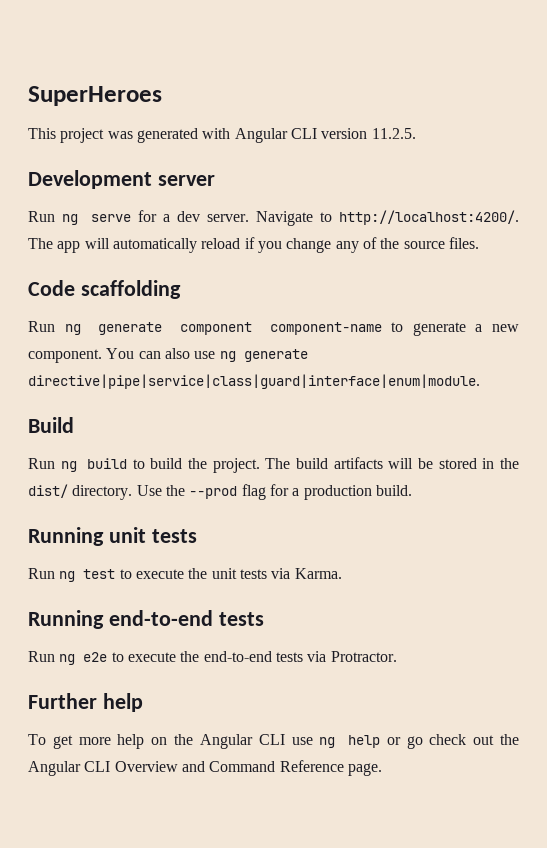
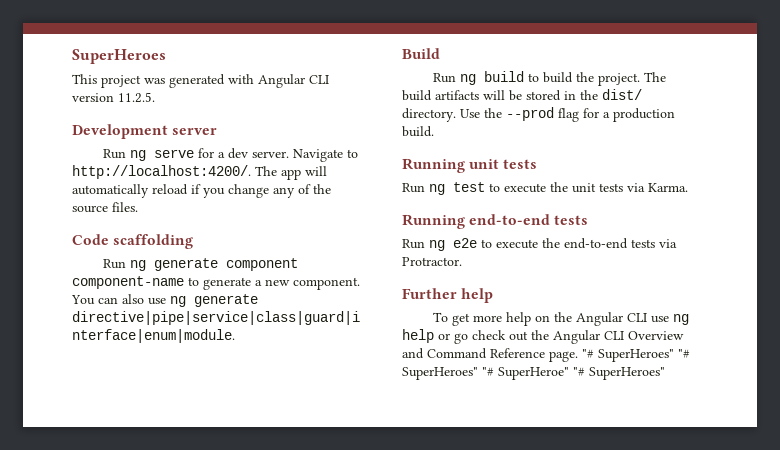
+ "# SuperHeroes" "# SuperHeroes" "# SuperHeroe" "# SuperHeroes"

